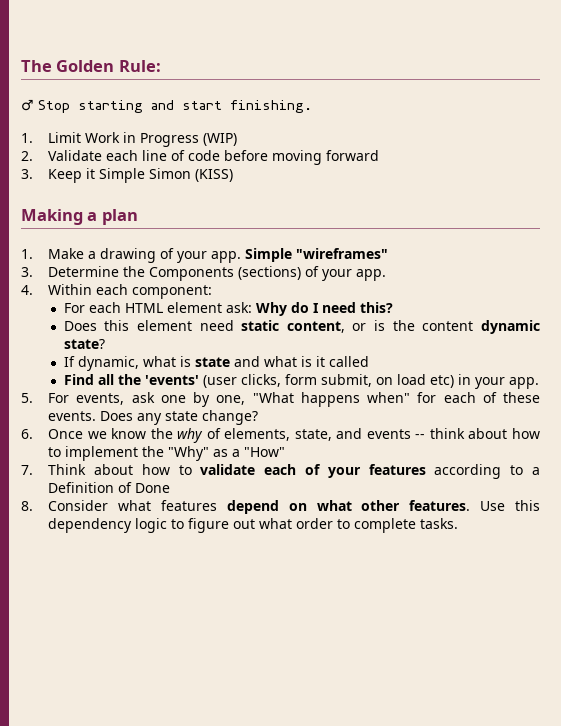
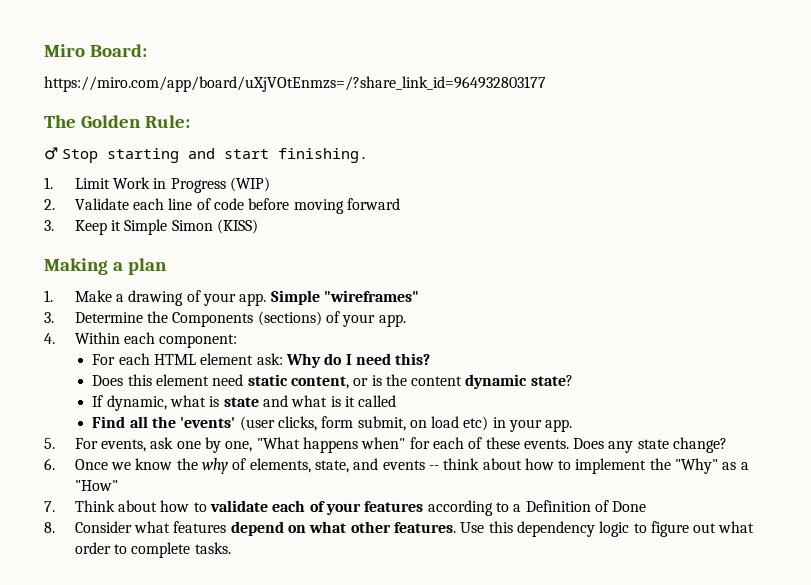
+ Miro Board:
+ https://miro.com/app/board/uXjVOtEnmzs=/?share_link_id=964932803177

